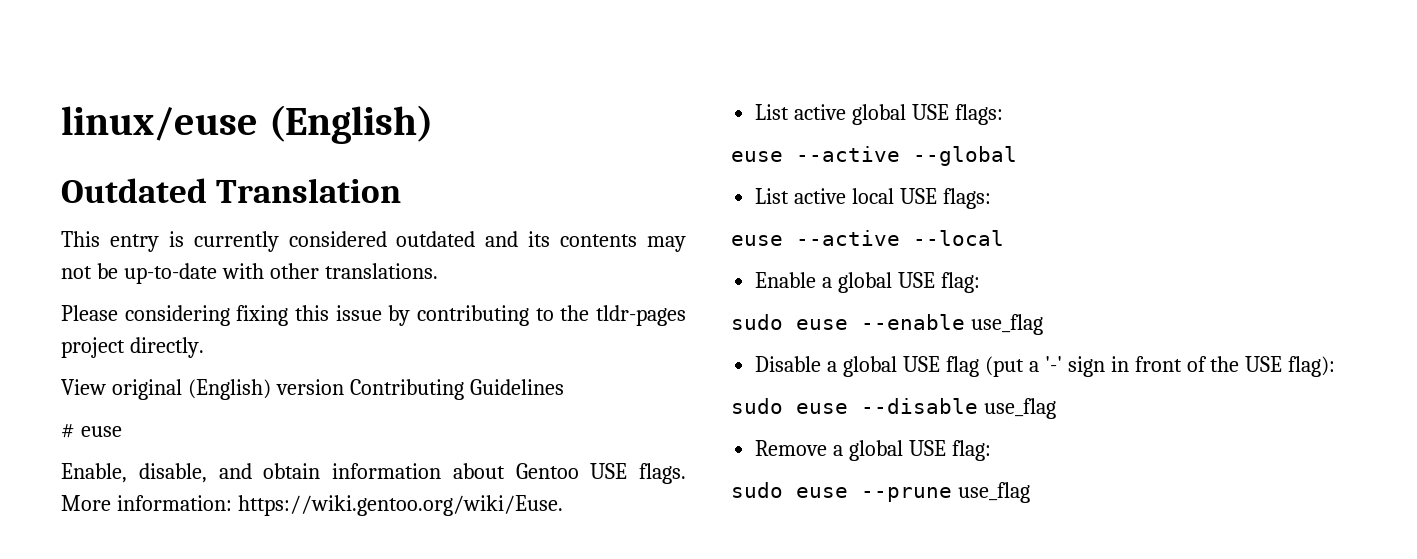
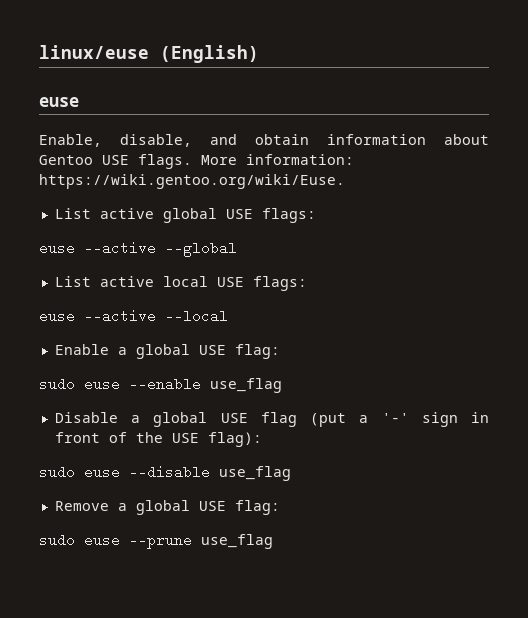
  linux/euse (English)
- Outdated Translation
- This entry is currently considered outdated and its contents may not be up-to-date with other translations.
- Please considering fixing this issue by contributing to the tldr-pages project directly.
- View original (English) version Contributing Guidelines
- # euse
+ euse

